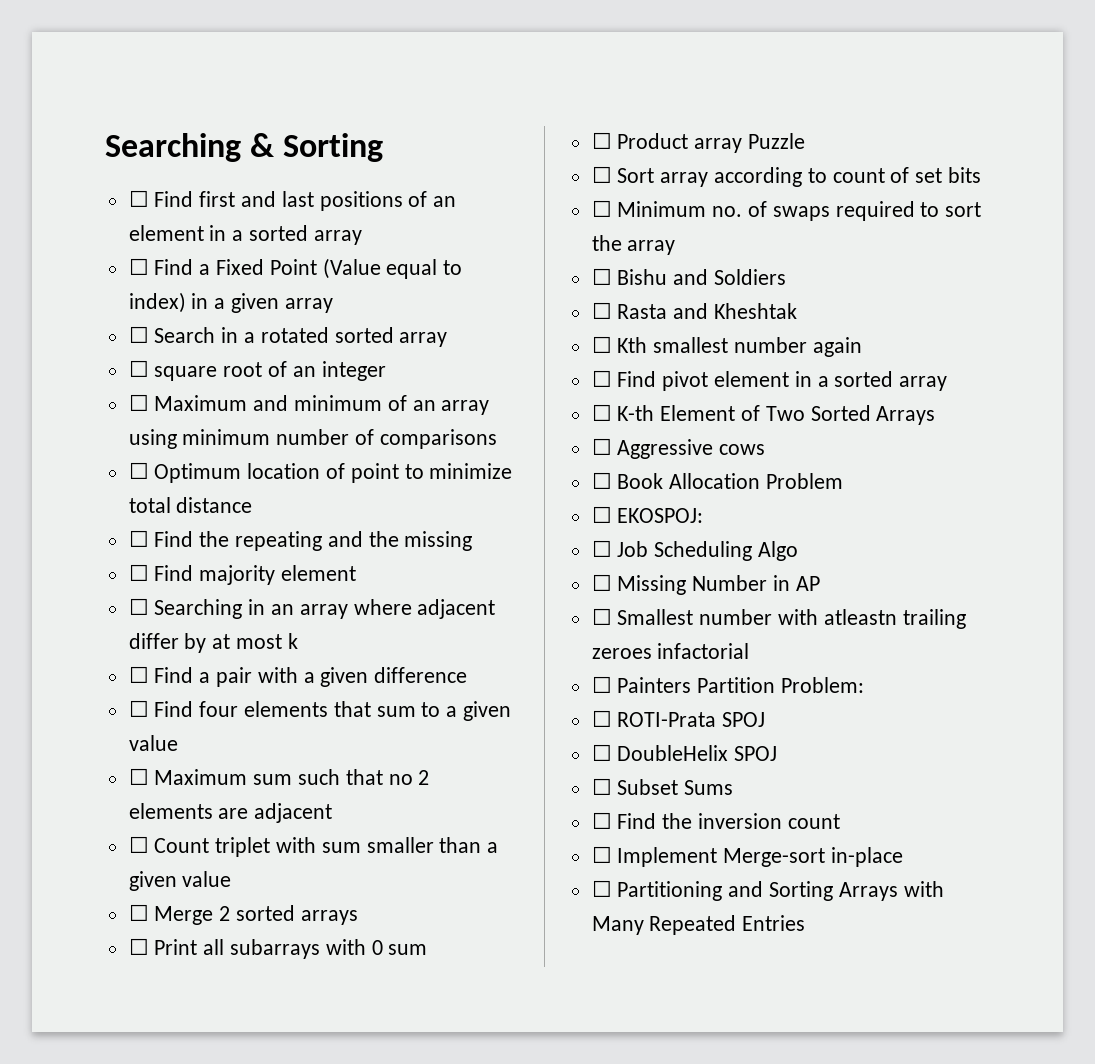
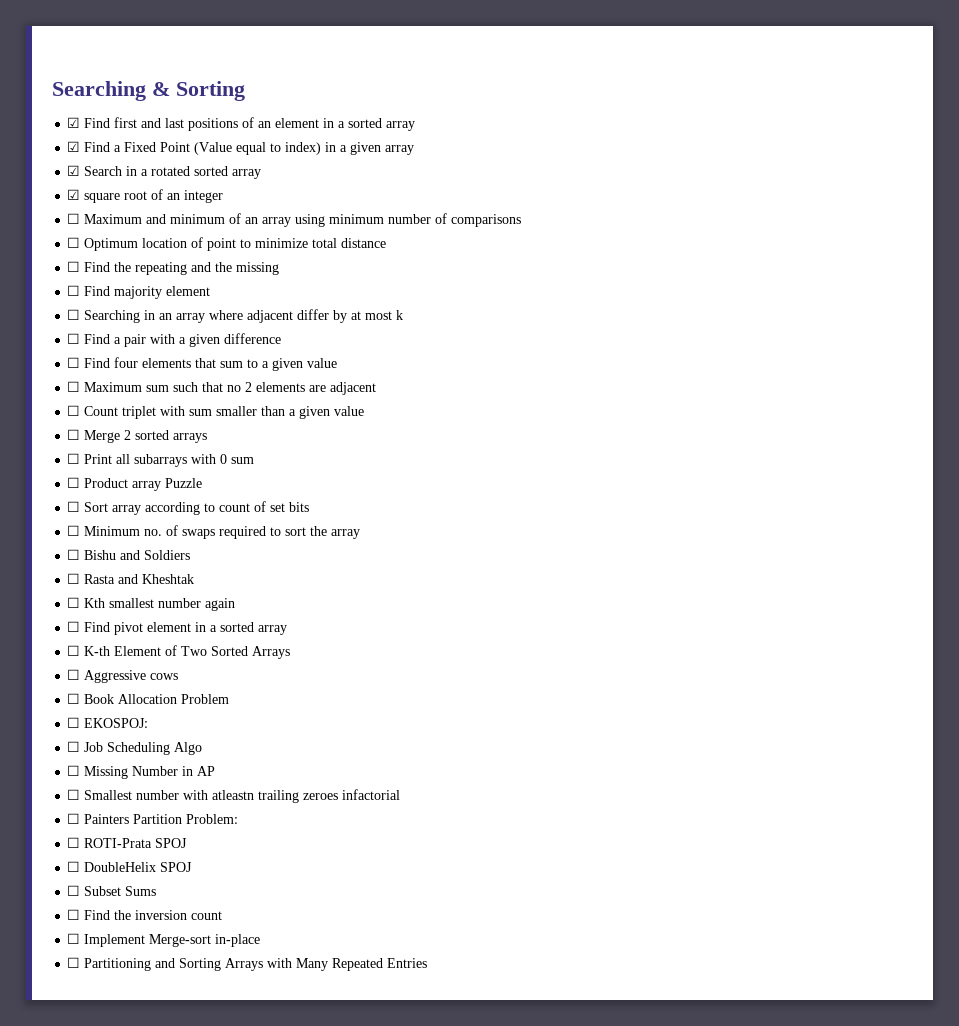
- ☐ Find first and last positions of an element in a sorted array
+ ☑ Find first and last positions of an element in a sorted array
- ☐ Find a Fixed Point (Value equal to index) in a given array
+ ☑ Find a Fixed Point (Value equal to index) in a given array
- ☐ Search in a rotated sorted array
+ ☑ Search in a rotated sorted array
- ☐ square root of an integer
+ ☑ square root of an integer

